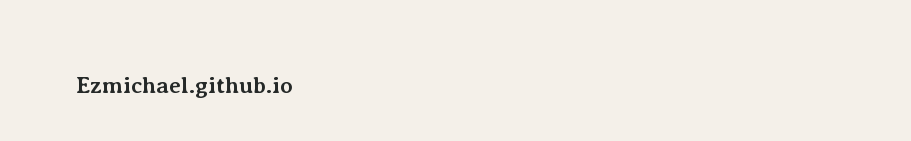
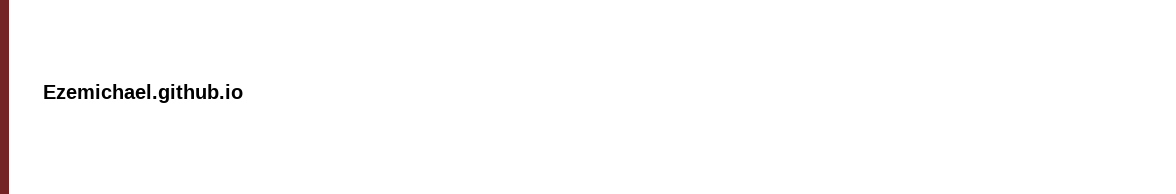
- Ezmichael.github.io
+ Ezemichael.github.io

